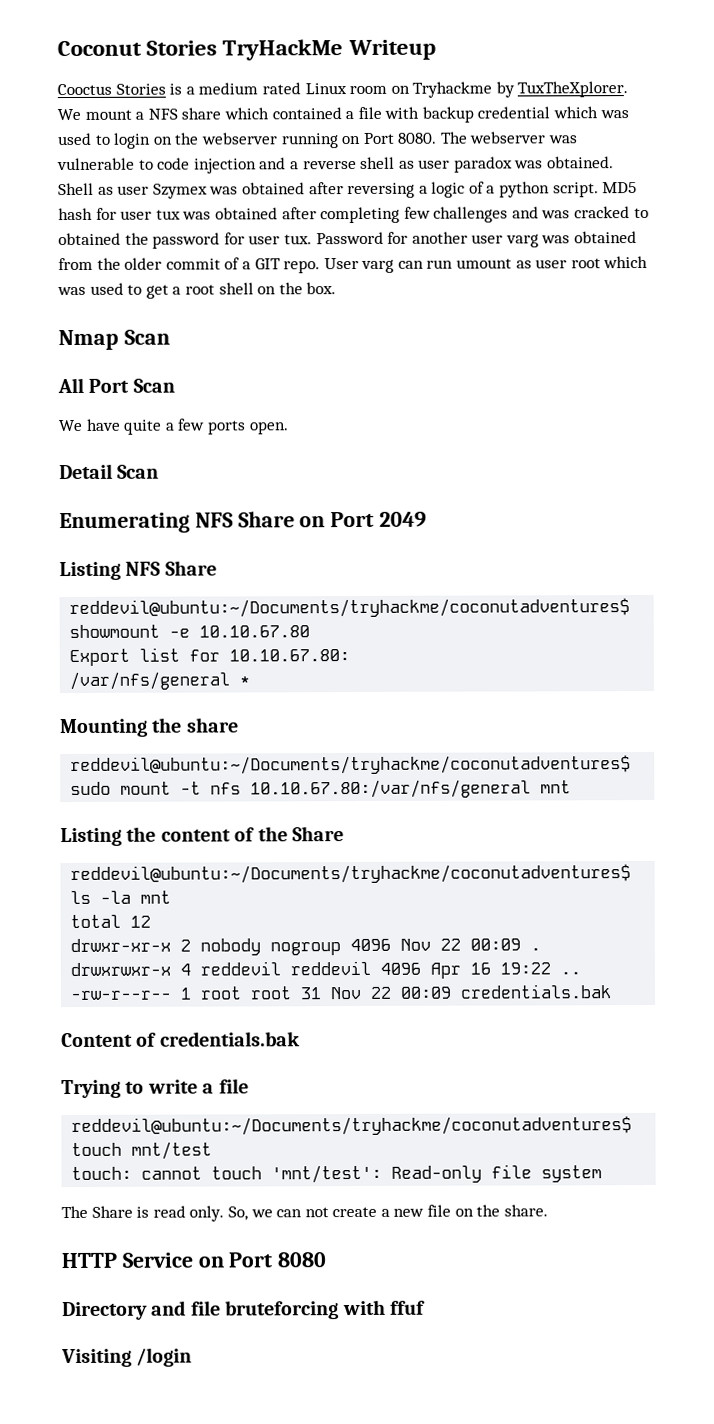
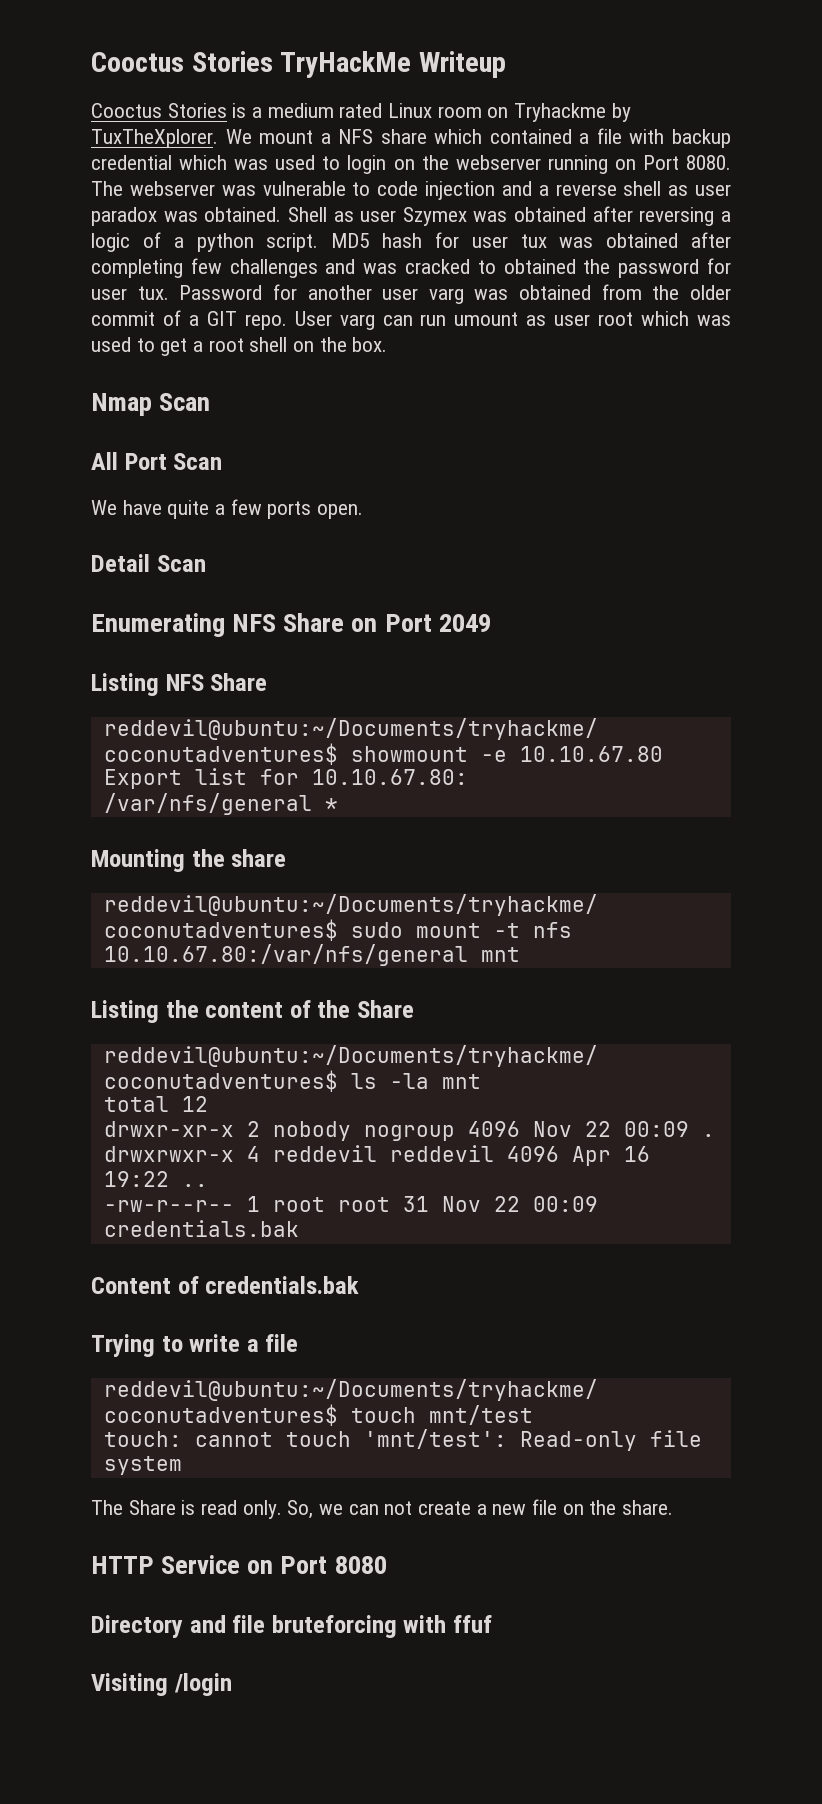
- Coconut Stories TryHackMe Writeup
+ Cooctus Stories TryHackMe Writeup

